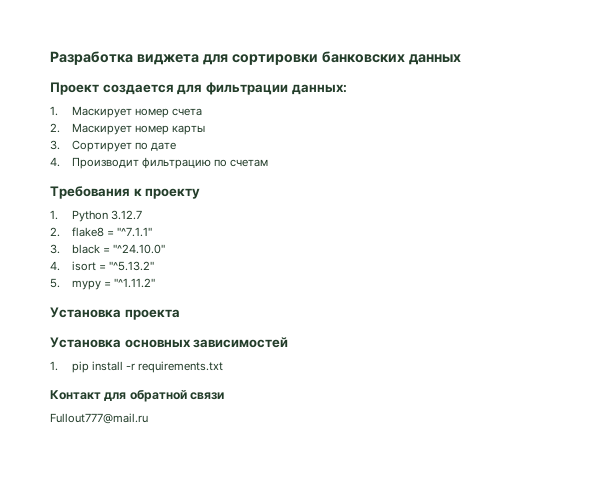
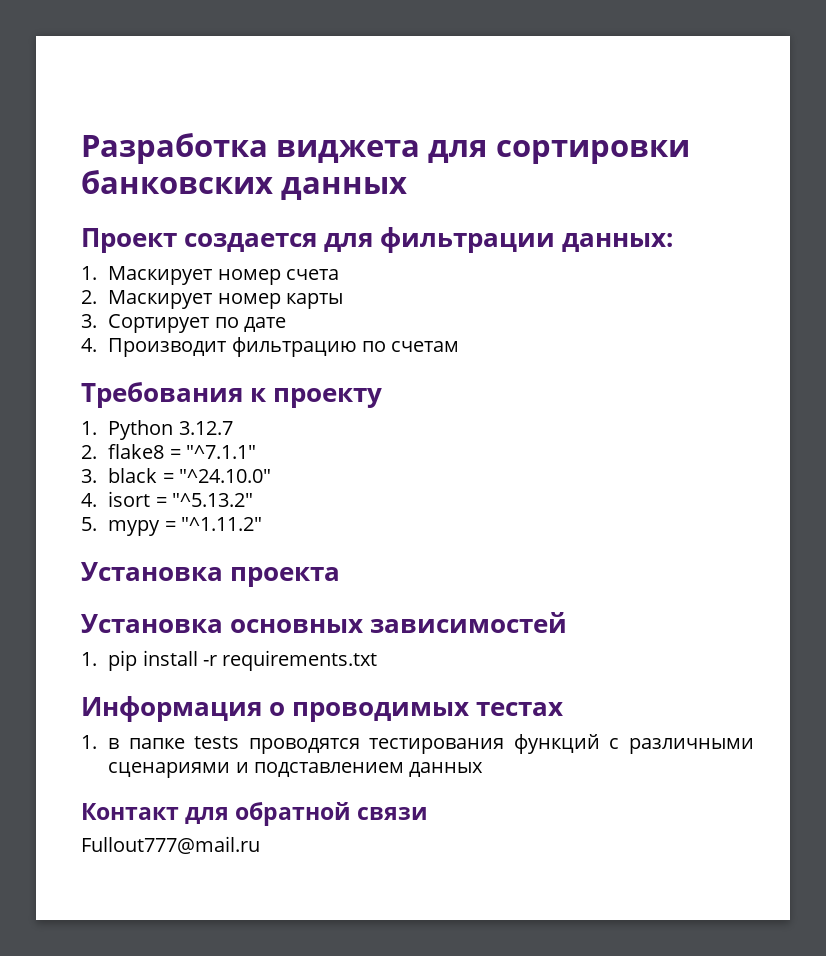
+ Информация о проводимых тестах
+ 1. в папке tests проводятся тестирования функций с различными сценариями и подставлением данных

